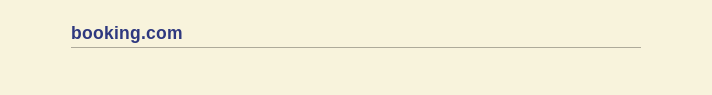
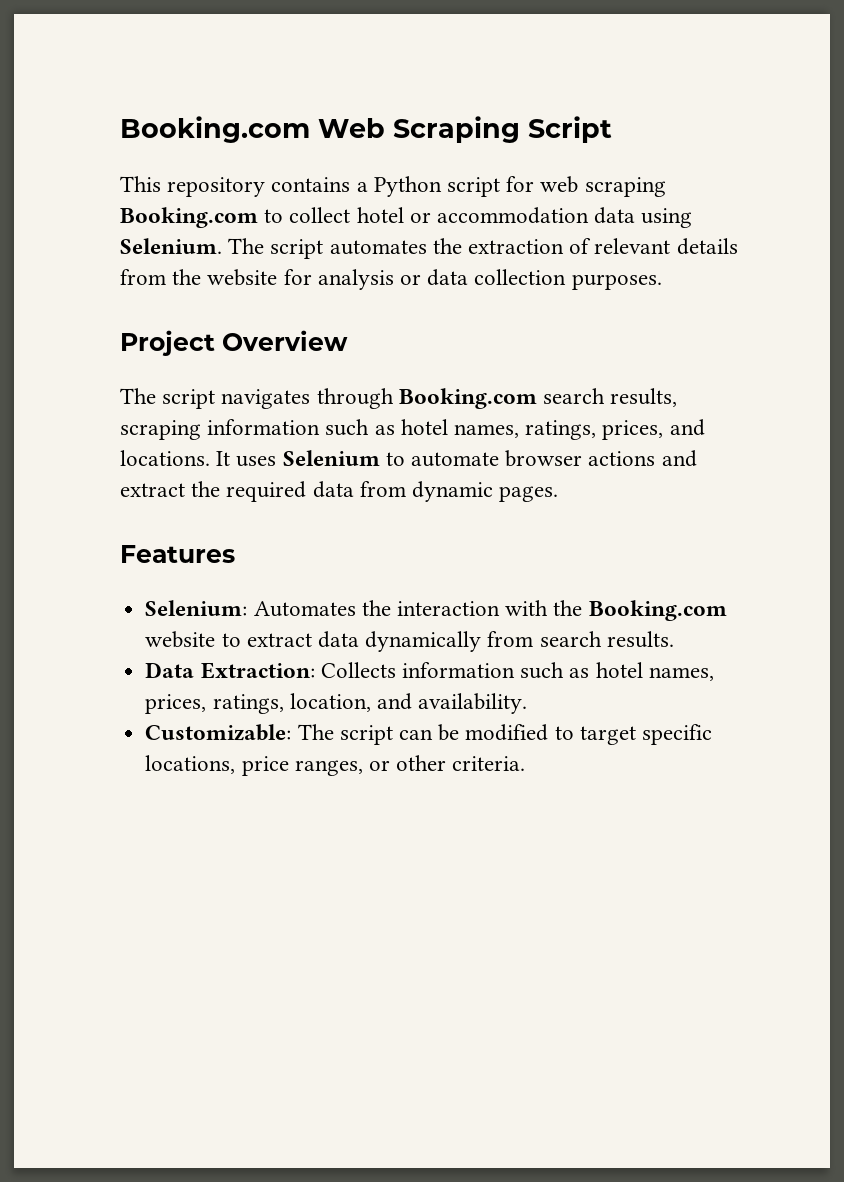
- booking.com
+ Booking.com Web Scraping Script
+ This repository contains a Python script for web scraping Booking.com to collect hotel or accommodation data using Selenium. The script automates the extraction of relevant details from the website for analysis or data collection purposes.
+ Project Overview
+ The script navigates through Booking.com search results, scraping information such as hotel names, ratings, prices, and locations. It uses Selenium to automate browser actions and extract the required data from dynamic pages.
+ Features
+ Selenium: Automates the interaction with the Booking.com website to extract data dynamically from search results.
+ Data Extraction: Collects information such as hotel names, prices, ratings, location, and availability.
+ Customizable: The script can be modified to target specific locations, price ranges, or other criteria.

